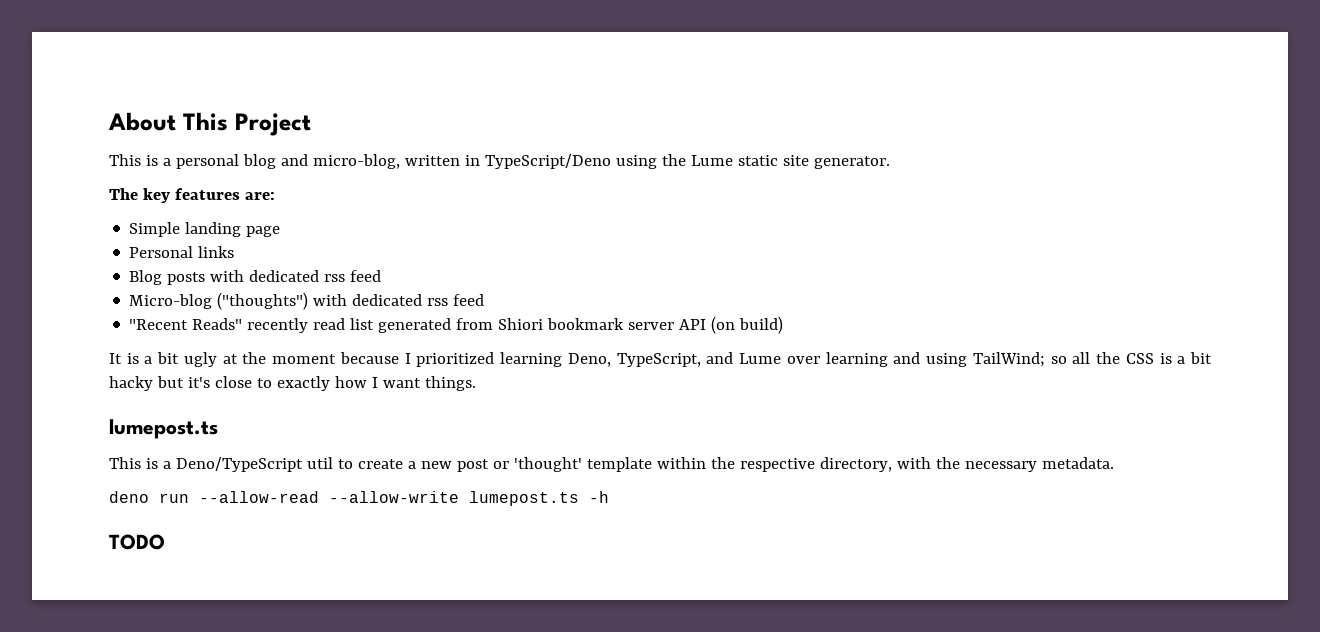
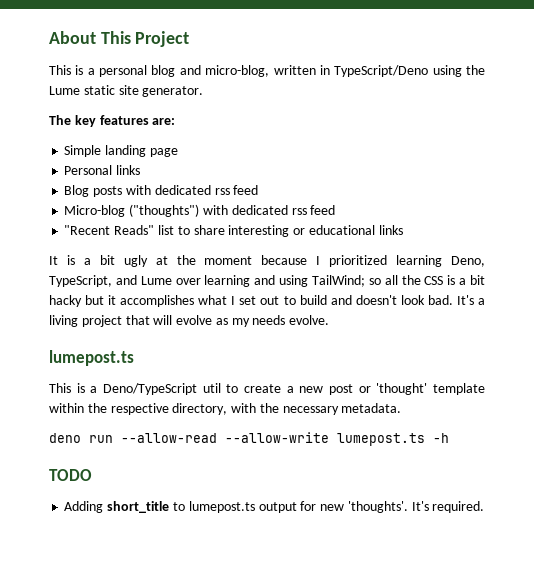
- "Recent Reads" recently read list generated from Shiori bookmark server API (on build)
+ "Recent Reads" list to share interesting or educational links
- It is a bit ugly at the moment because I prioritized learning Deno, TypeScript, and Lume over learning and using TailWind; so all the CSS is a bit hacky but it's close to exactly how I want things.
+ It is a bit ugly at the moment because I prioritized learning Deno, TypeScript, and Lume over learning and using TailWind; so all the CSS is a bit hacky but it accomplishes what I set out to build and doesn't look bad. It's a living project that will evolve as my needs evolve.
+ Adding short_title to lumepost.ts output for new 'thoughts'. It's required.

